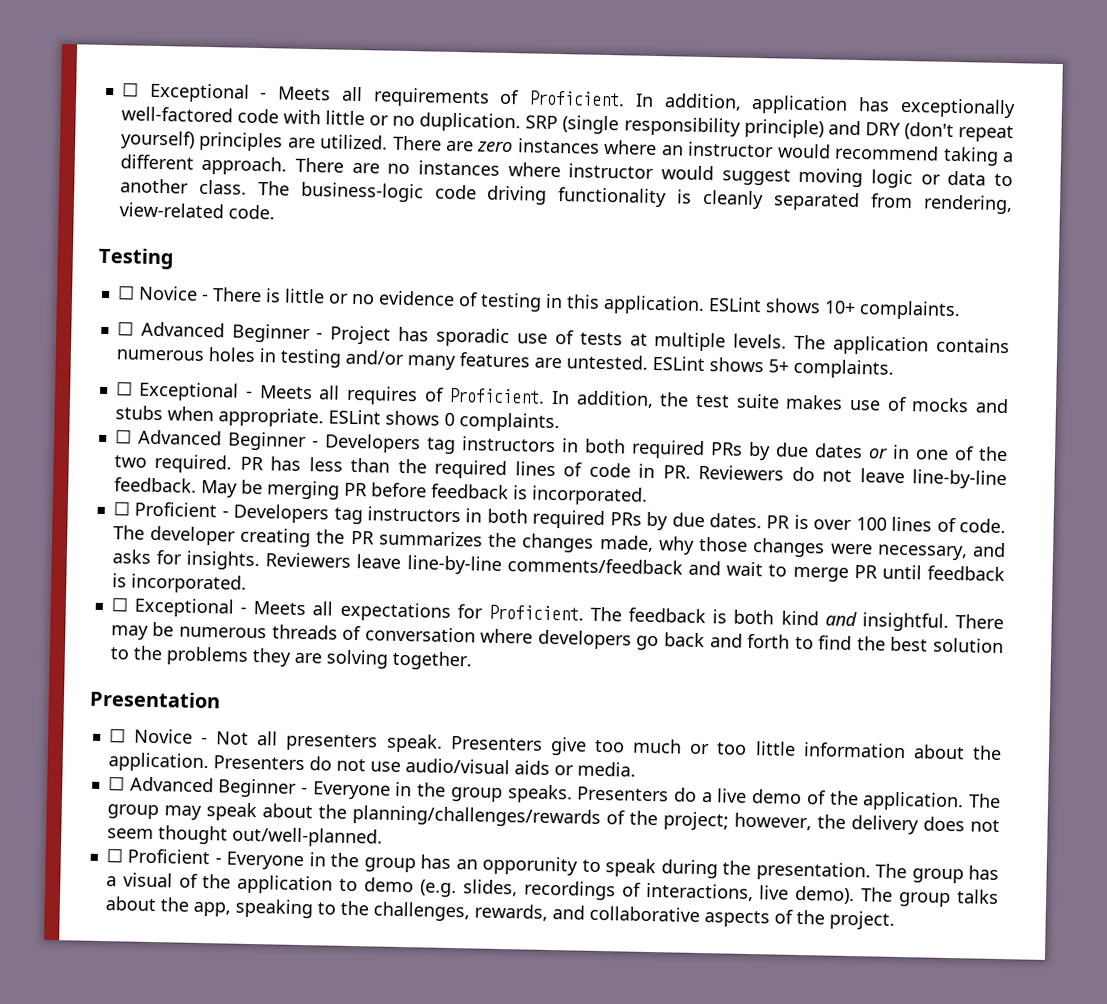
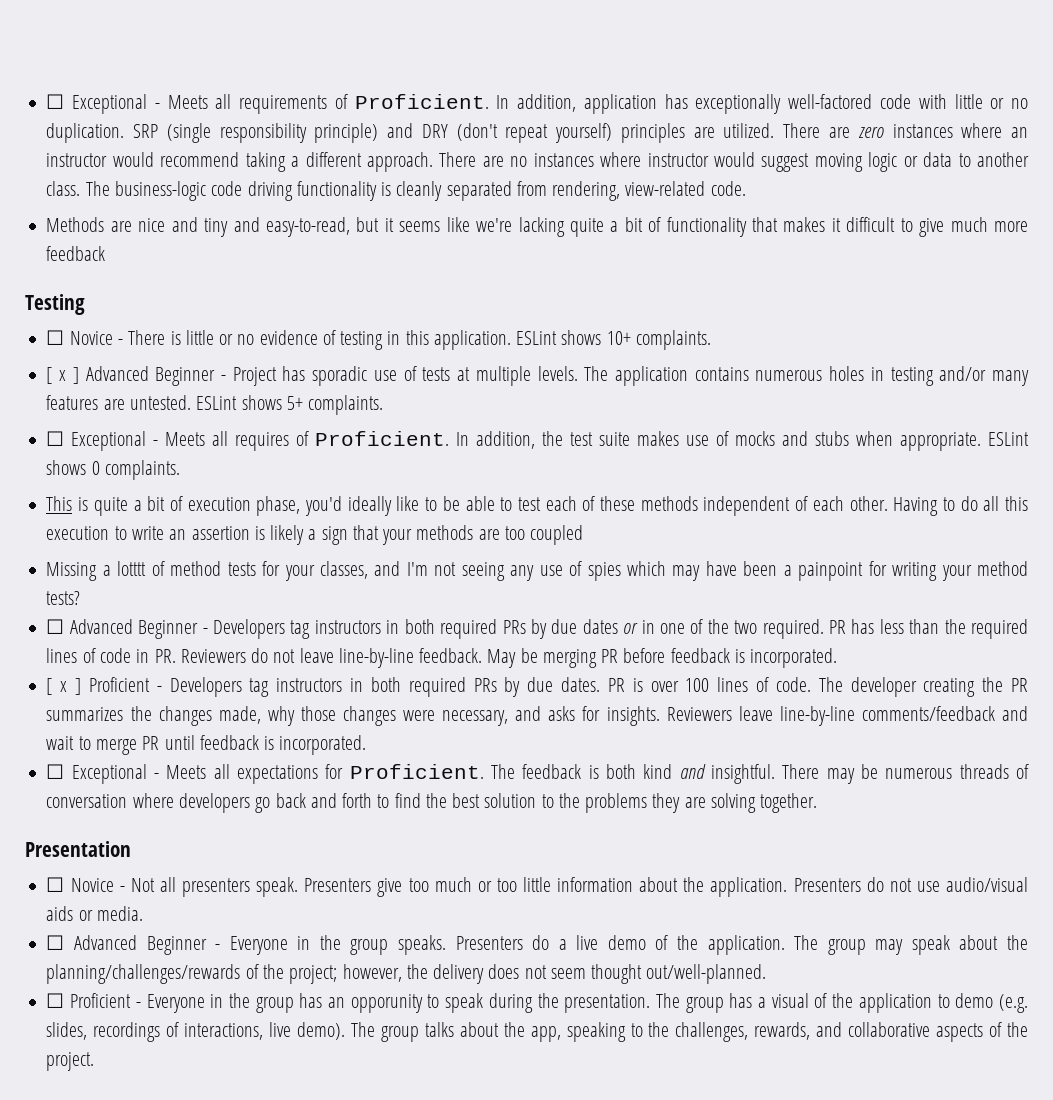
+ Methods are nice and tiny and easy-to-read, but it seems like we're lacking quite a bit of functionality that makes it difficult to give much more feedback
- ☐ Advanced Beginner - Project has sporadic use of tests at multiple levels.
+ [ x ] Advanced Beginner - Project has sporadic use of tests at multiple levels.
+ This is quite a bit of execution phase, you'd ideally like to be able to test each of these methods independent of each other. Having to do all this execution to write an assertion is likely a sign that your methods are too coupled
+ Missing a lotttt of method tests for your classes, and I'm not seeing any use of spies which may have been a painpoint for writing your method tests?
- ☐ Proficient - Developers tag instructors in both required PRs by due dates.
+ [ x ] Proficient - Developers tag instructors in both required PRs by due dates.

